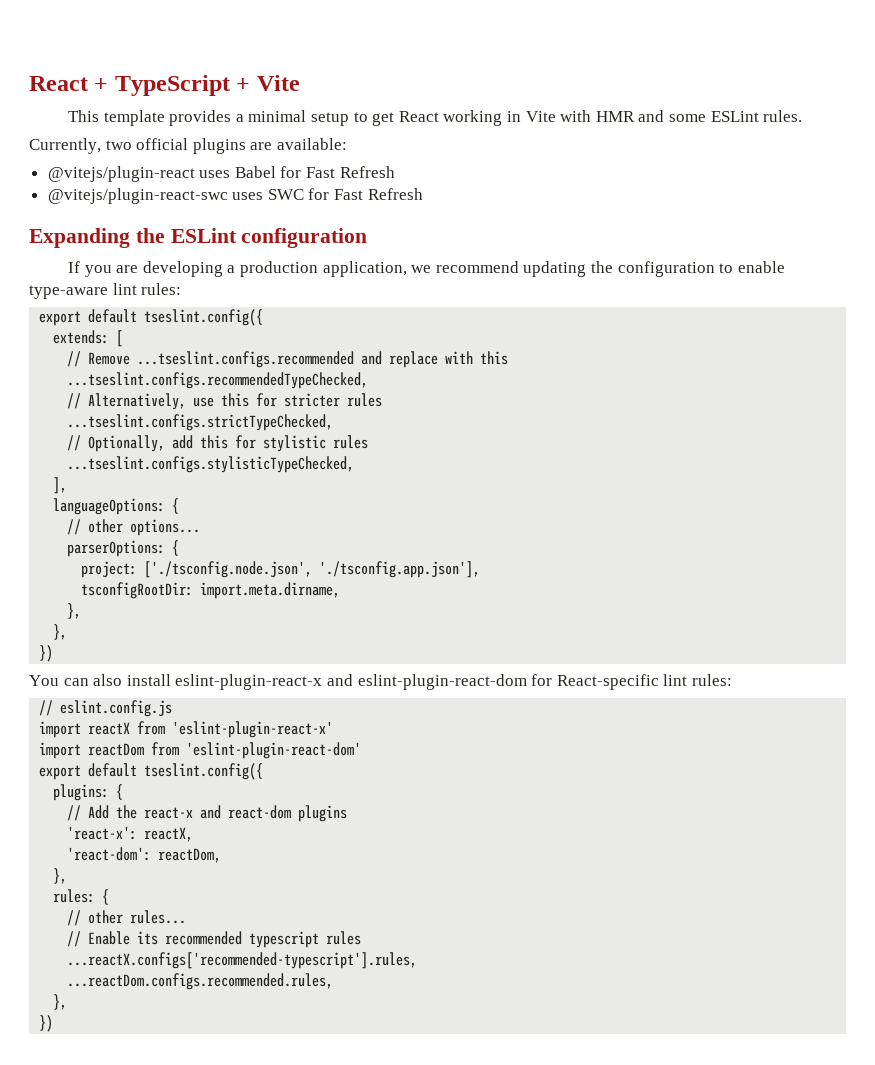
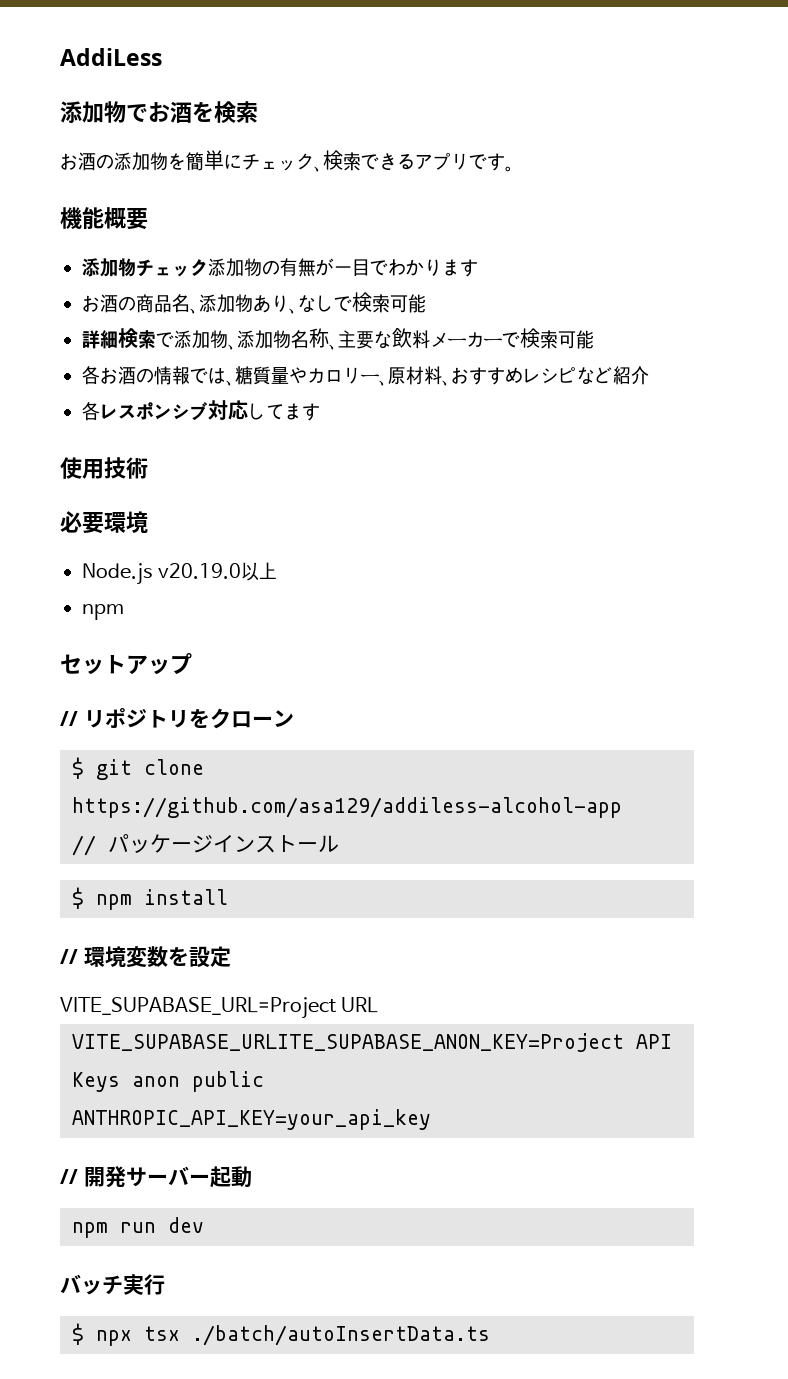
- React + TypeScript + Vite
- This template provides a minimal setup to get React working in Vite with HMR and some ESLint rules.
- Currently, two official plugins are available:
- @vitejs/plugin-react uses Babel for Fast Refresh
- @vitejs/plugin-react-swc uses SWC for Fast Refresh
- Expanding the ESLint configuration
- If you are developing a production application, we recommend updating the configuration to enable type-aware lint rules:
- export default tseslint.config({
- extends: [
- // Remove ...tseslint.configs.recommended and replace with this
- ...tseslint.configs.recommendedTypeChecked,
- // Alternatively, use this for stricter rules
- ...tseslint.configs.strictTypeChecked,
- // Optionally, add this for stylistic rules
- ...tseslint.configs.stylisticTypeChecked,
- ],
- languageOptions: {
- // other options...
- parserOptions: {
- project: ['./tsconfig.node.json', './tsconfig.app.json'],
- tsconfigRootDir: import.meta.dirname,
- },
- },
- })
- You can also install eslint-plugin-react-x and eslint-plugin-react-dom for React-specific lint rules:
- // eslint.config.js
- import reactX from 'eslint-plugin-react-x'
- import reactDom from 'eslint-plugin-react-dom'
- export default tseslint.config({
- plugins: {
- // Add the react-x and react-dom plugins
- 'react-x': reactX,
- 'react-dom': reactDom,
- },
- rules: {
- // other rules...
- // Enable its recommended typescript rules
- ...reactX.configs['recommended-typescript'].rules,
- ...reactDom.configs.recommended.rules,
- },
- })
+ AddiLess
+ 添加物でお酒を検索
+ お酒の添加物を簡単にチェック、検索できるアプリです。
+ 機能概要
+ 添加物チェック添加物の有無が一目でわかります
+ お酒の商品名、添加物あり、なしで検索可能
+ 詳細検索で添加物、添加物名称、主要な飲料メーカーで検索可能
+ 各お酒の情報では、糖質量やカロリー、原材料、おすすめレシピなど紹介
+ 各レスポンシブ対応してます
+ 使用技術
+ 必要環境
+ Node.js v20.19.0以上
+ npm
+ セットアップ
+ // リポジトリをクローン
+ $ git clone https://github.com/asa129/addiless-alcohol-app
+ // パッケージインストール
+ $ npm install
+ // 環境変数を設定
+ VITE_SUPABASE_URL=Project URL
+ VITE_SUPABASE_URLITE_SUPABASE_ANON_KEY=Project API Keys anon public
+ ANTHROPIC_API_KEY=your_api_key
+ // 開発サーバー起動
+ npm run dev
+ バッチ実行
+ $ npx tsx ./batch/autoInsertData.ts

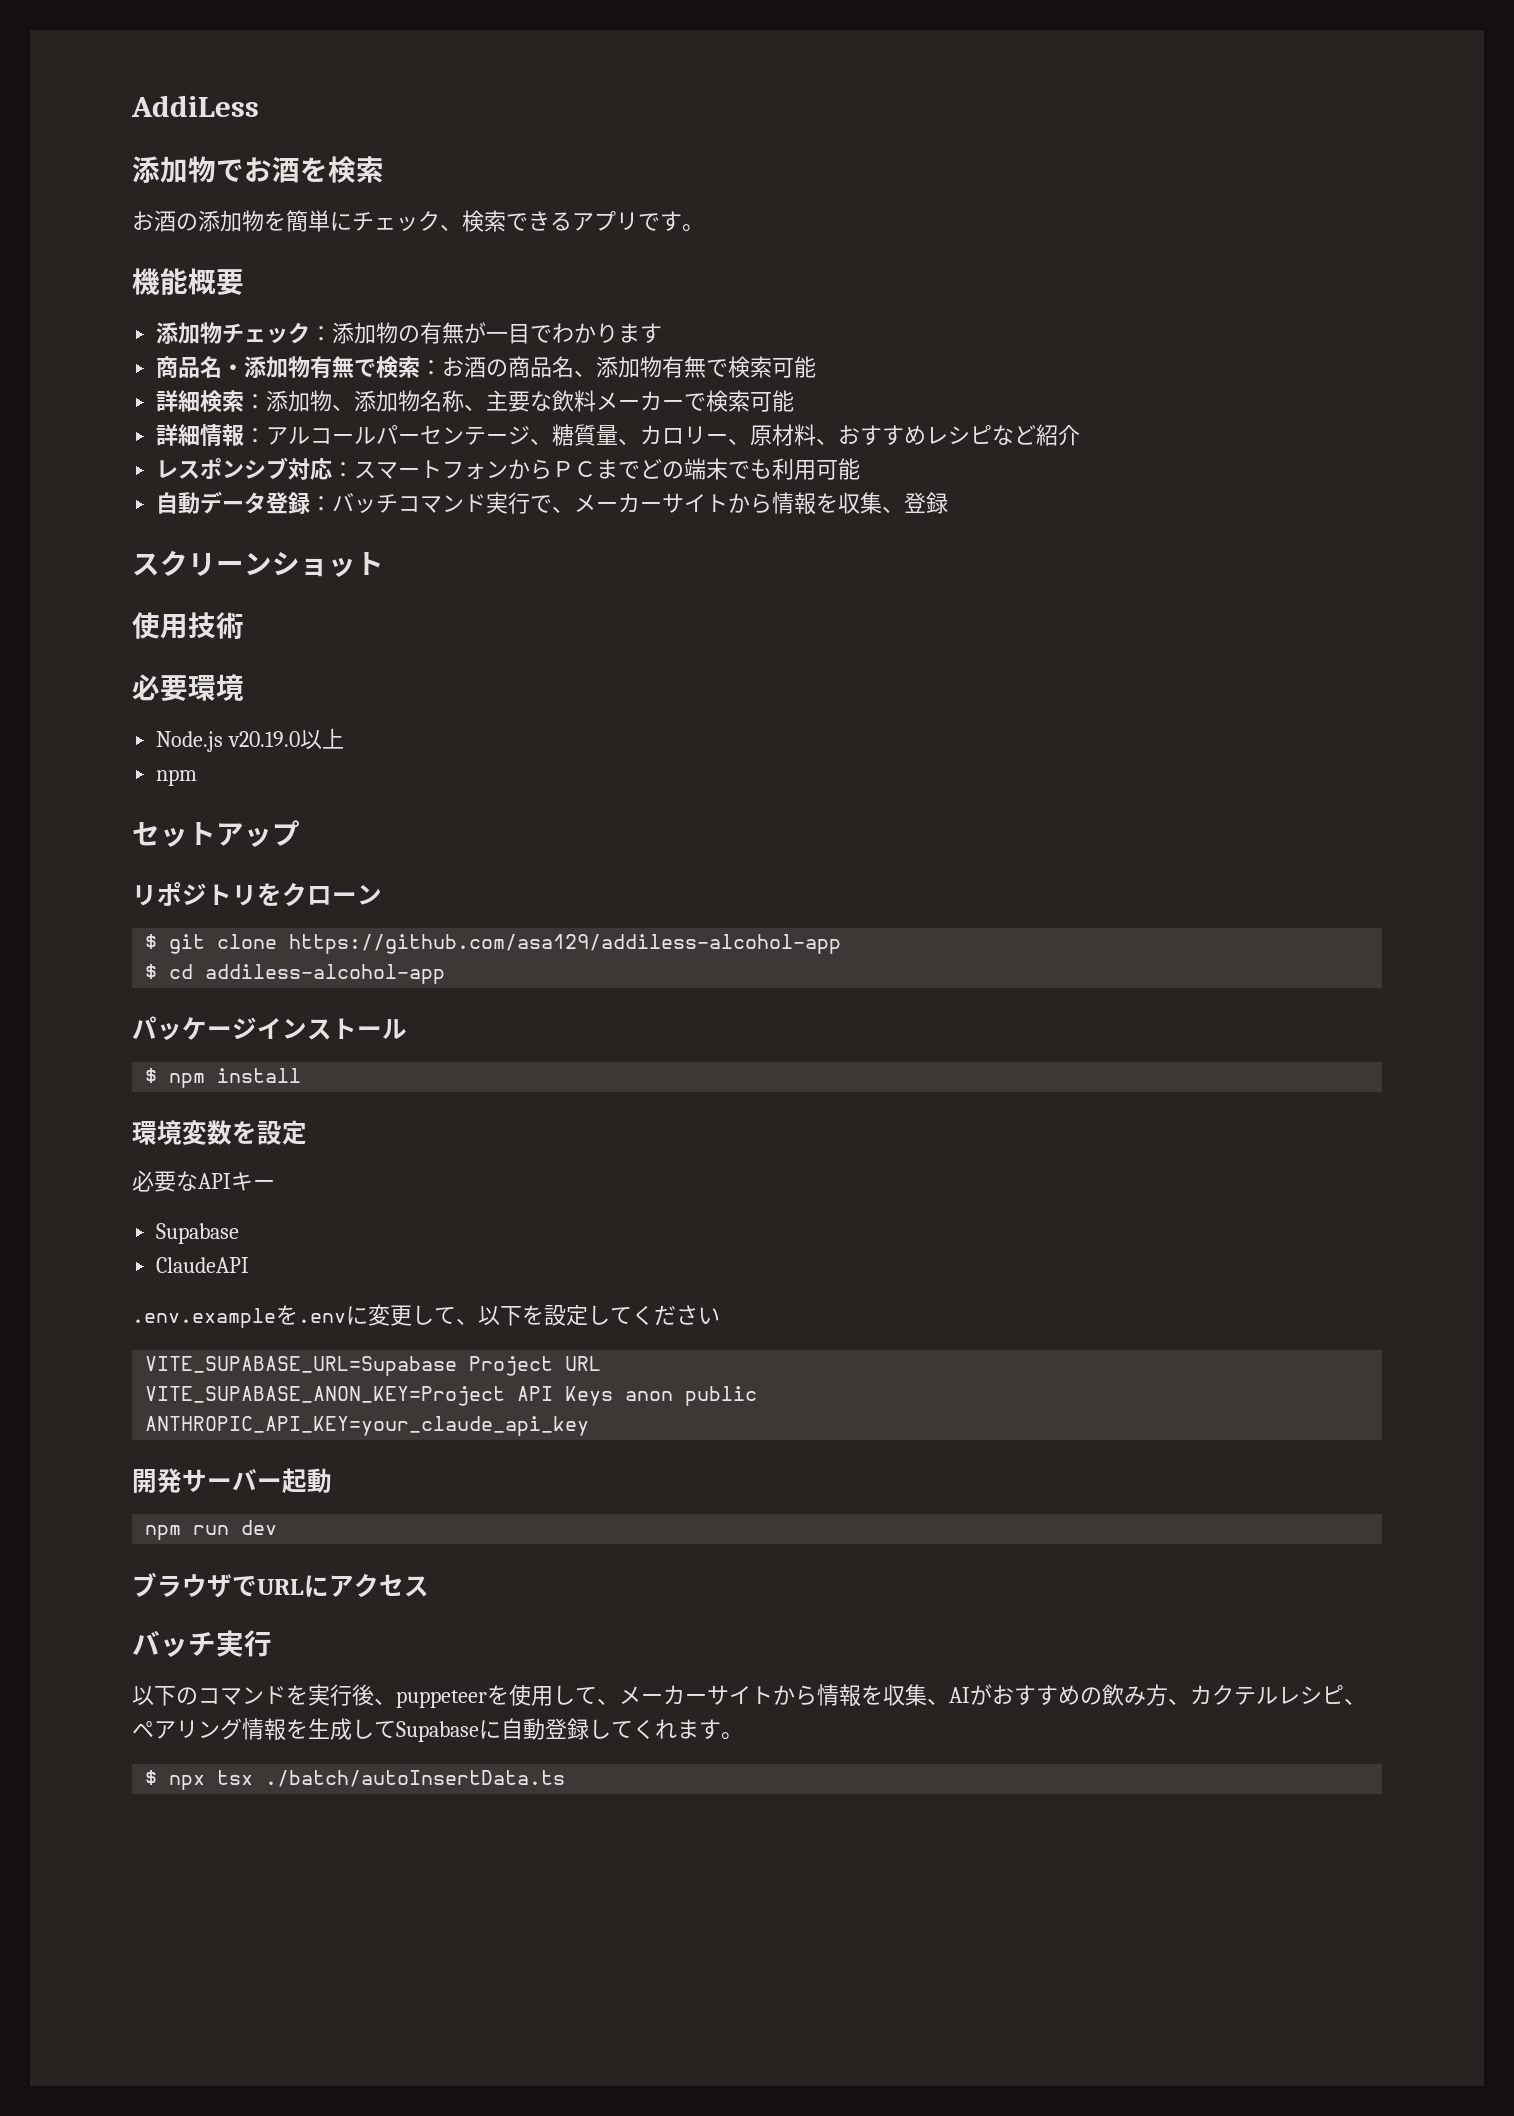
- 添加物チェック添加物の有無が一目でわかります
+ 添加物チェック：添加物の有無が一目でわかります
- お酒の商品名、添加物あり、なしで検索可能
+ 商品名・添加物有無で検索：お酒の商品名、添加物有無で検索可能
- 詳細検索で添加物、添加物名称、主要な飲料メーカーで検索可能
+ 詳細検索：添加物、添加物名称、主要な飲料メーカーで検索可能
- 各お酒の情報では、糖質量やカロリー、原材料、おすすめレシピなど紹介
+ 詳細情報：アルコールパーセンテージ、糖質量、カロリー、原材料、おすすめレシピなど紹介
- 各レスポンシブ対応してます
+ レスポンシブ対応：スマートフォンからＰＣまでどの端末でも利用可能
+ 自動データ登録：バッチコマンド実行で、メーカーサイトから情報を収集、登録
+ スクリーンショット
- // リポジトリをクローン
+ リポジトリをクローン
- // パッケージインストール
+ $ cd addiless-alcohol-app
+ パッケージインストール
- // 環境変数を設定
+ 環境変数を設定
- VITE_SUPABASE_URL=Project URL
+ 必要なAPIキー
+ Supabase
+ ClaudeAPI
+ .env.exampleを.envに変更して、以下を設定してください
+ VITE_SUPABASE_URL=Supabase Project URL
- VITE_SUPABASE_URLITE_SUPABASE_ANON_KEY=Project API Keys anon public
+ VITE_SUPABASE_ANON_KEY=Project API Keys anon public
- ANTHROPIC_API_KEY=your_api_key
- // 開発サーバー起動
+ ANTHROPIC_API_KEY=your_claude_api_key
+ 開発サーバー起動
+ ブラウザでURLにアクセス
  バッチ実行
+ 以下のコマンドを実行後、puppeteerを使用して、メーカーサイトから情報を収集、AIがおすすめの飲み方、カクテルレシピ、ペアリング情報を生成してSupabaseに自動登録してくれます。

